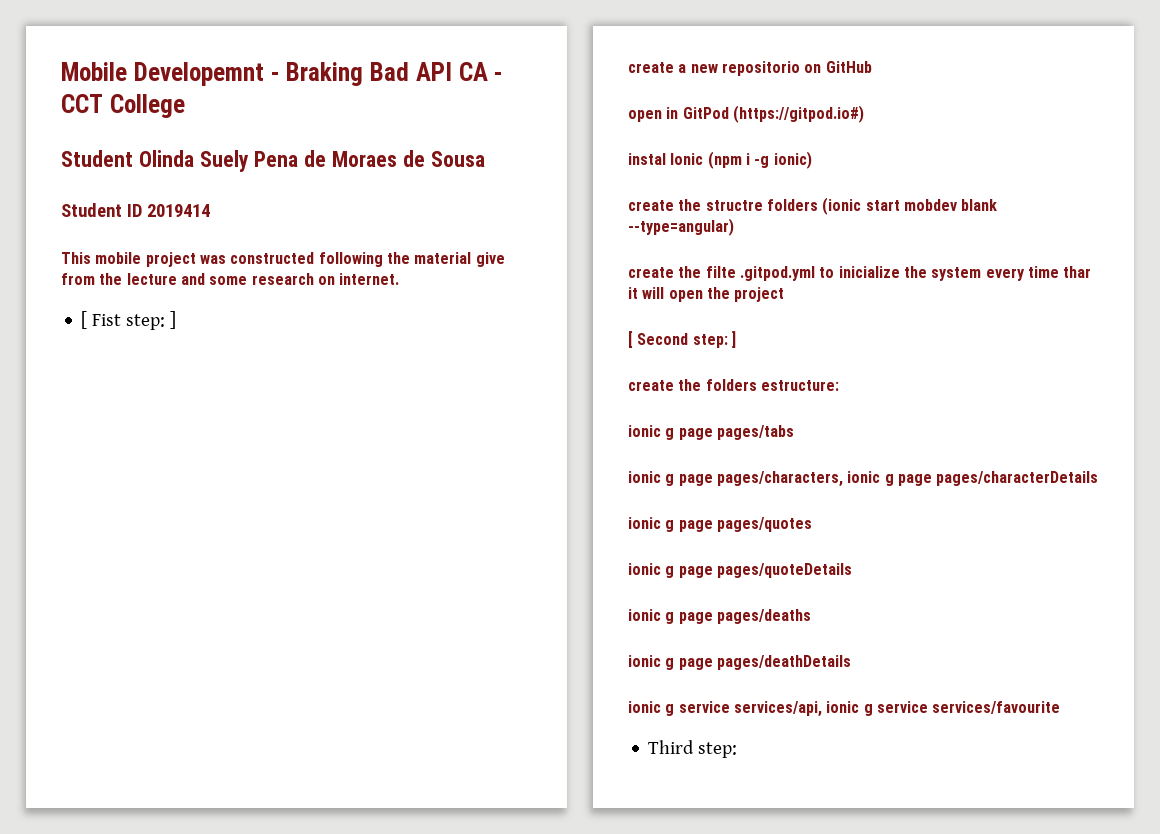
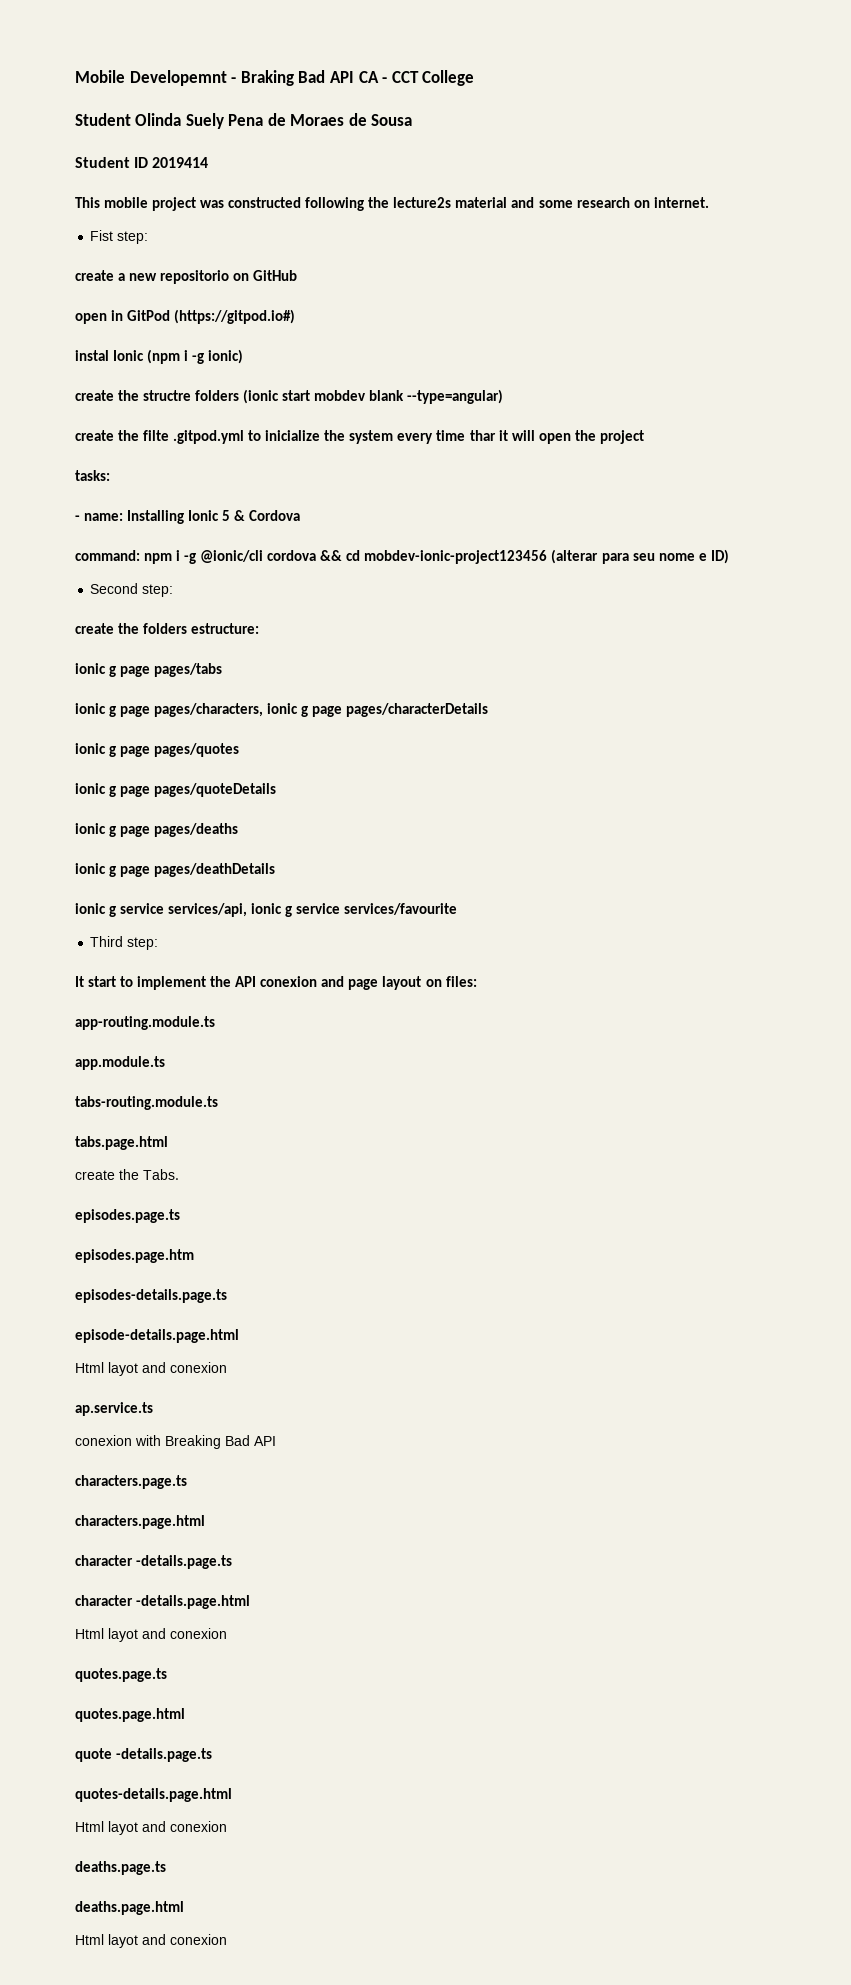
- This mobile project was constructed following the material give from the lecture and some research on internet.
+ This mobile project was constructed following the lecture2s material and some research on internet.
- [ Fist step: ]
+ Fist step:
- [ Second step: ]
+ tasks:
+ - name: Installing Ionic 5 & Cordova
+ command: npm i -g @ionic/cli cordova && cd mobdev-ionic-project123456 (alterar para seu nome e ID)
+ Second step:
+ It start to implement the API conexion and page layout on files:
+ app-routing.module.ts
+ app.module.ts
+ tabs-routing.module.ts
+ tabs.page.html
+ create the Tabs.
+ episodes.page.ts
+ episodes.page.htm
+ episodes-details.page.ts
+ episode-details.page.html
+ Html layot and conexion
+ ap.service.ts
+ conexion with Breaking Bad API
+ characters.page.ts
+ characters.page.html
+ character -details.page.ts
+ character -details.page.html
+ Html layot and conexion
+ quotes.page.ts
+ quotes.page.html
+ quote -details.page.ts
+ quotes-details.page.html
+ Html layot and conexion
+ deaths.page.ts
+ deaths.page.html
+ Html layot and conexion

